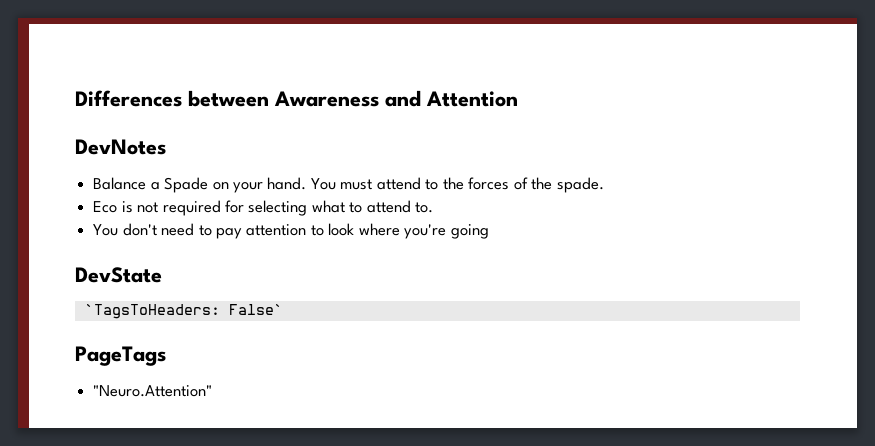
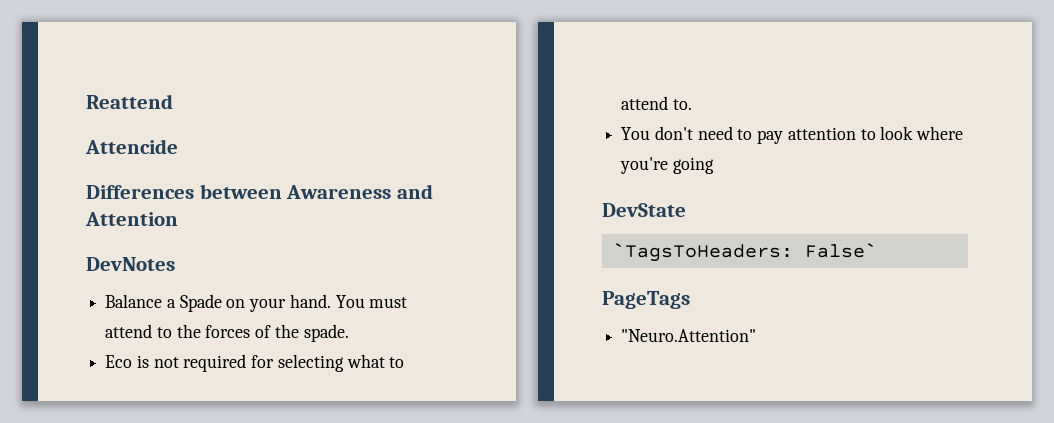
+ Reattend
+ Attencide

